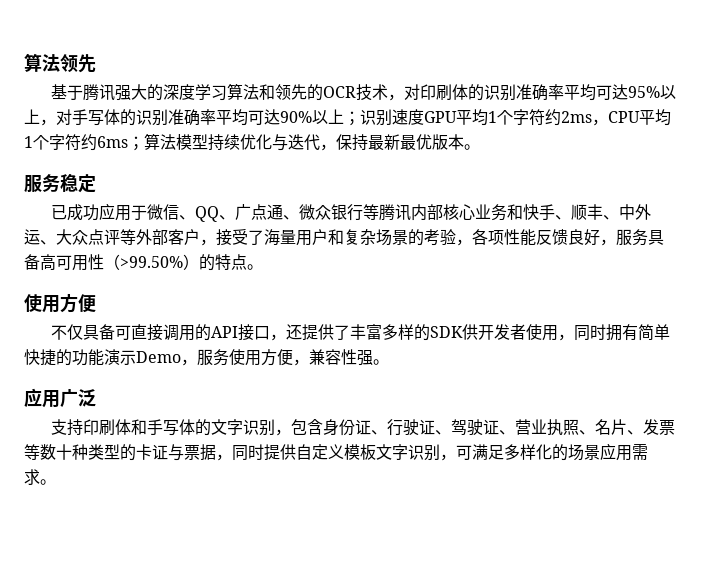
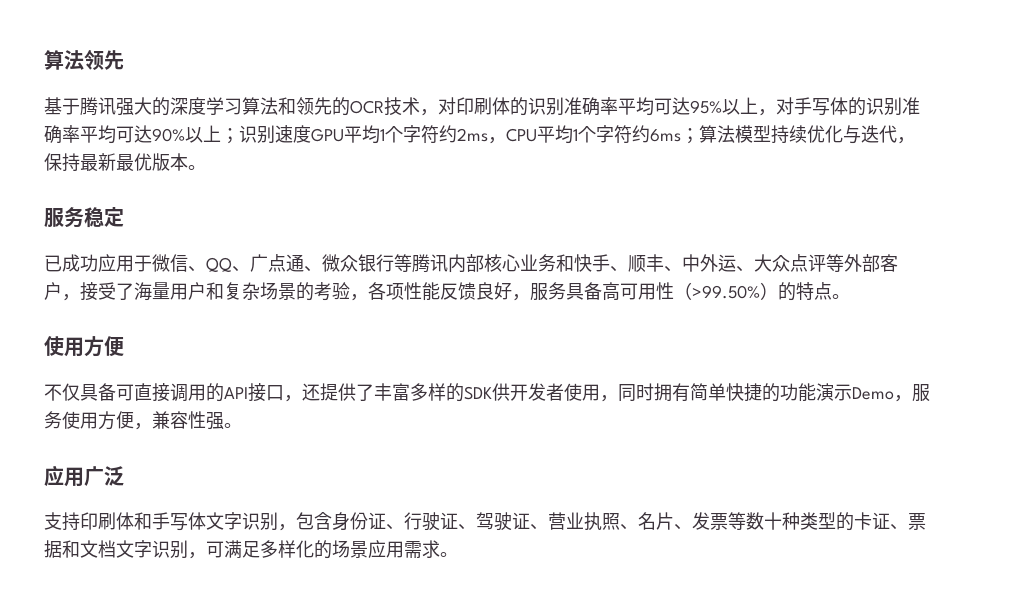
- 支持印刷体和手写体的文字识别，包含身份证、行驶证、驾驶证、营业执照、名片、发票等数十种类型的卡证与票据，同时提供自定义模板文字识别，可满足多样化的场景应用需求。
+ 支持印刷体和手写体文字识别，包含身份证、行驶证、驾驶证、营业执照、名片、发票等数十种类型的卡证、票据和文档文字识别，可满足多样化的场景应用需求。

